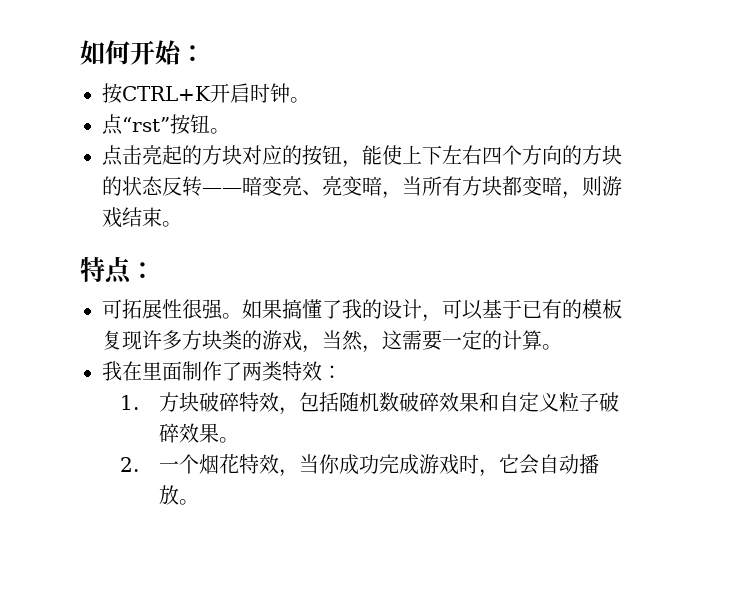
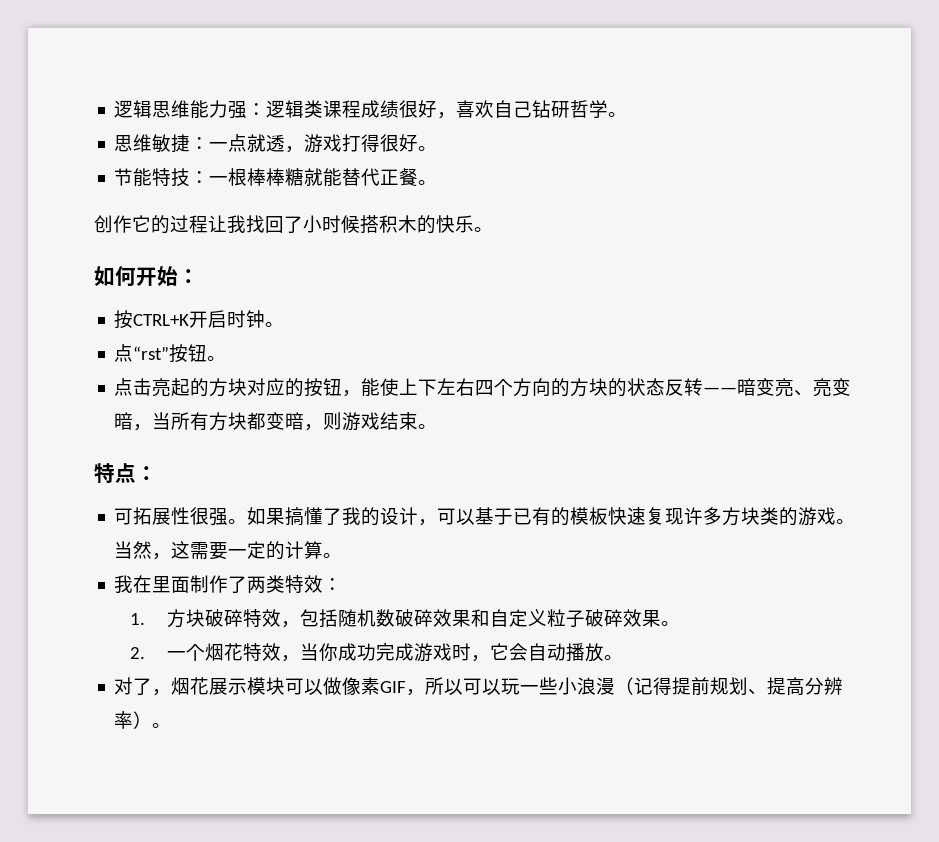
+ 逻辑思维能力强：逻辑类课程成绩很好，喜欢自己钻研哲学。
+ 思维敏捷：一点就透，游戏打得很好。
+ 节能特技：一根棒棒糖就能替代正餐。
+ 创作它的过程让我找回了小时候搭积木的快乐。
- 如果搞懂了我的设计，可以基于已有的模板复现许多方块类的游戏，当然，这需要一定的计算。
+ 如果搞懂了我的设计，可以基于已有的模板快速复现许多方块类的游戏。当然，这需要一定的计算。
+ 对了，烟花展示模块可以做像素GIF，所以可以玩一些小浪漫（记得提前规划、提高分辨率）。

